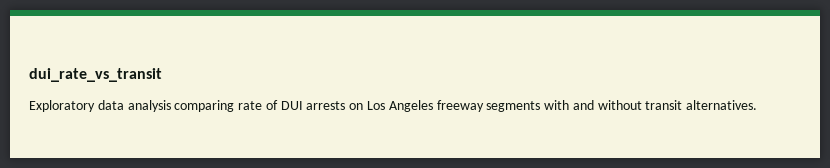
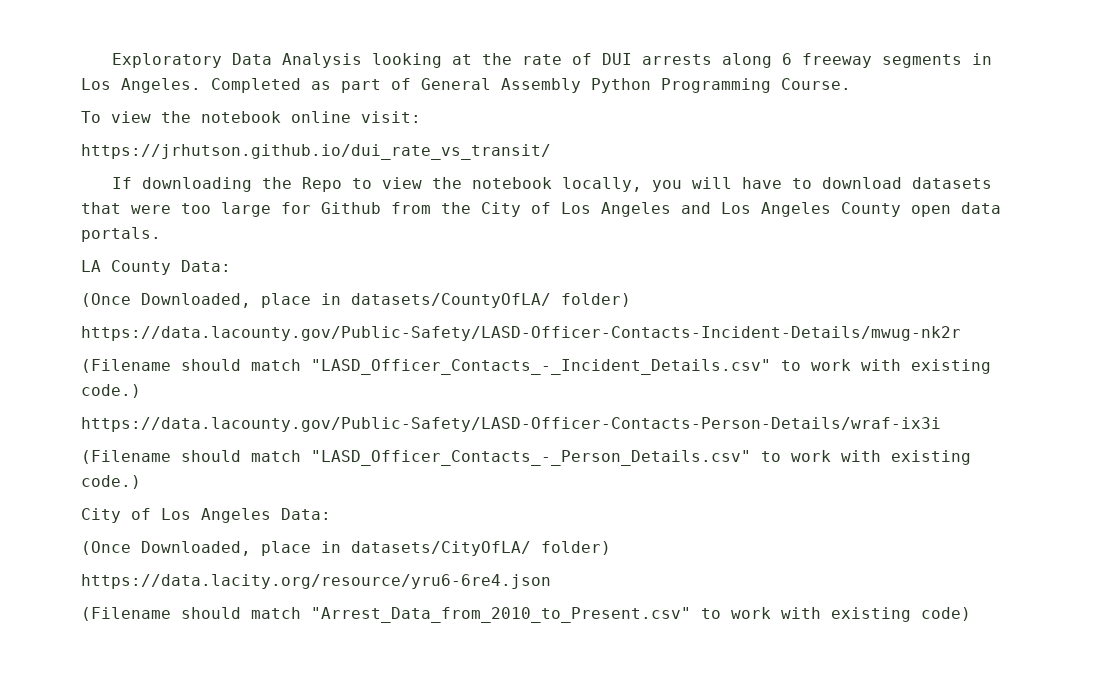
- dui_rate_vs_transit
- Exploratory data analysis comparing rate of DUI arrests on Los Angeles freeway segments with and without transit alternatives.
+ Exploratory Data Analysis looking at the rate of DUI arrests along 6 freeway segments in Los Angeles. Completed as part of General Assembly Python Programming Course.
+ To view the notebook online visit:
+ https://jrhutson.github.io/dui_rate_vs_transit/
+ If downloading the Repo to view the notebook locally, you will have to download datasets that were too large for Github from the City of Los Angeles and Los Angeles County open data portals.
+ LA County Data:
+ (Once Downloaded, place in datasets/CountyOfLA/ folder)
+ https://data.lacounty.gov/Public-Safety/LASD-Officer-Contacts-Incident-Details/mwug-nk2r
+ (Filename should match "LASD_Officer_Contacts_-_Incident_Details.csv" to work with existing code.)
+ https://data.lacounty.gov/Public-Safety/LASD-Officer-Contacts-Person-Details/wraf-ix3i
+ (Filename should match "LASD_Officer_Contacts_-_Person_Details.csv" to work with existing code.)
+ City of Los Angeles Data:
+ (Once Downloaded, place in datasets/CityOfLA/ folder)
+ https://data.lacity.org/resource/yru6-6re4.json
+ (Filename should match "Arrest_Data_from_2010_to_Present.csv" to work with existing code)

